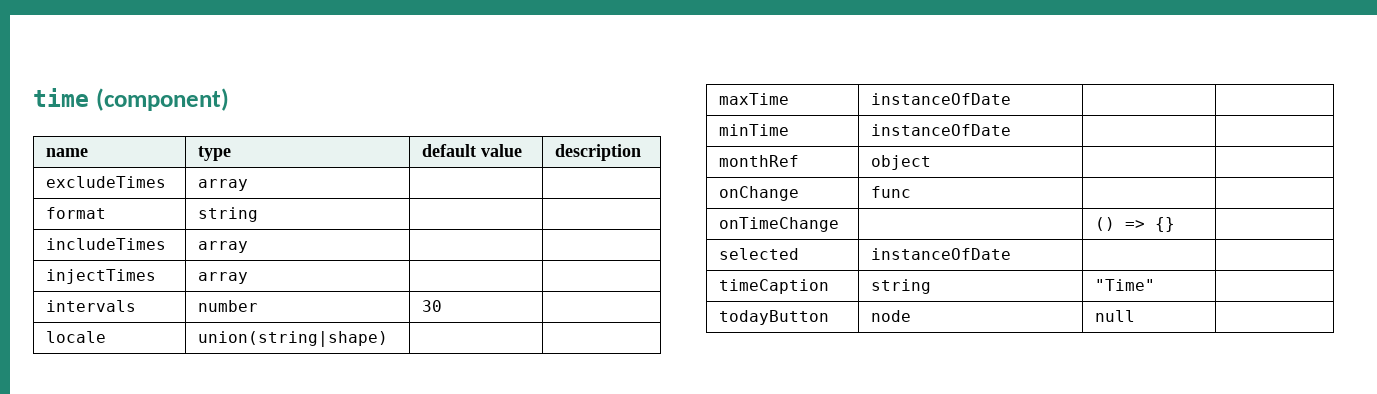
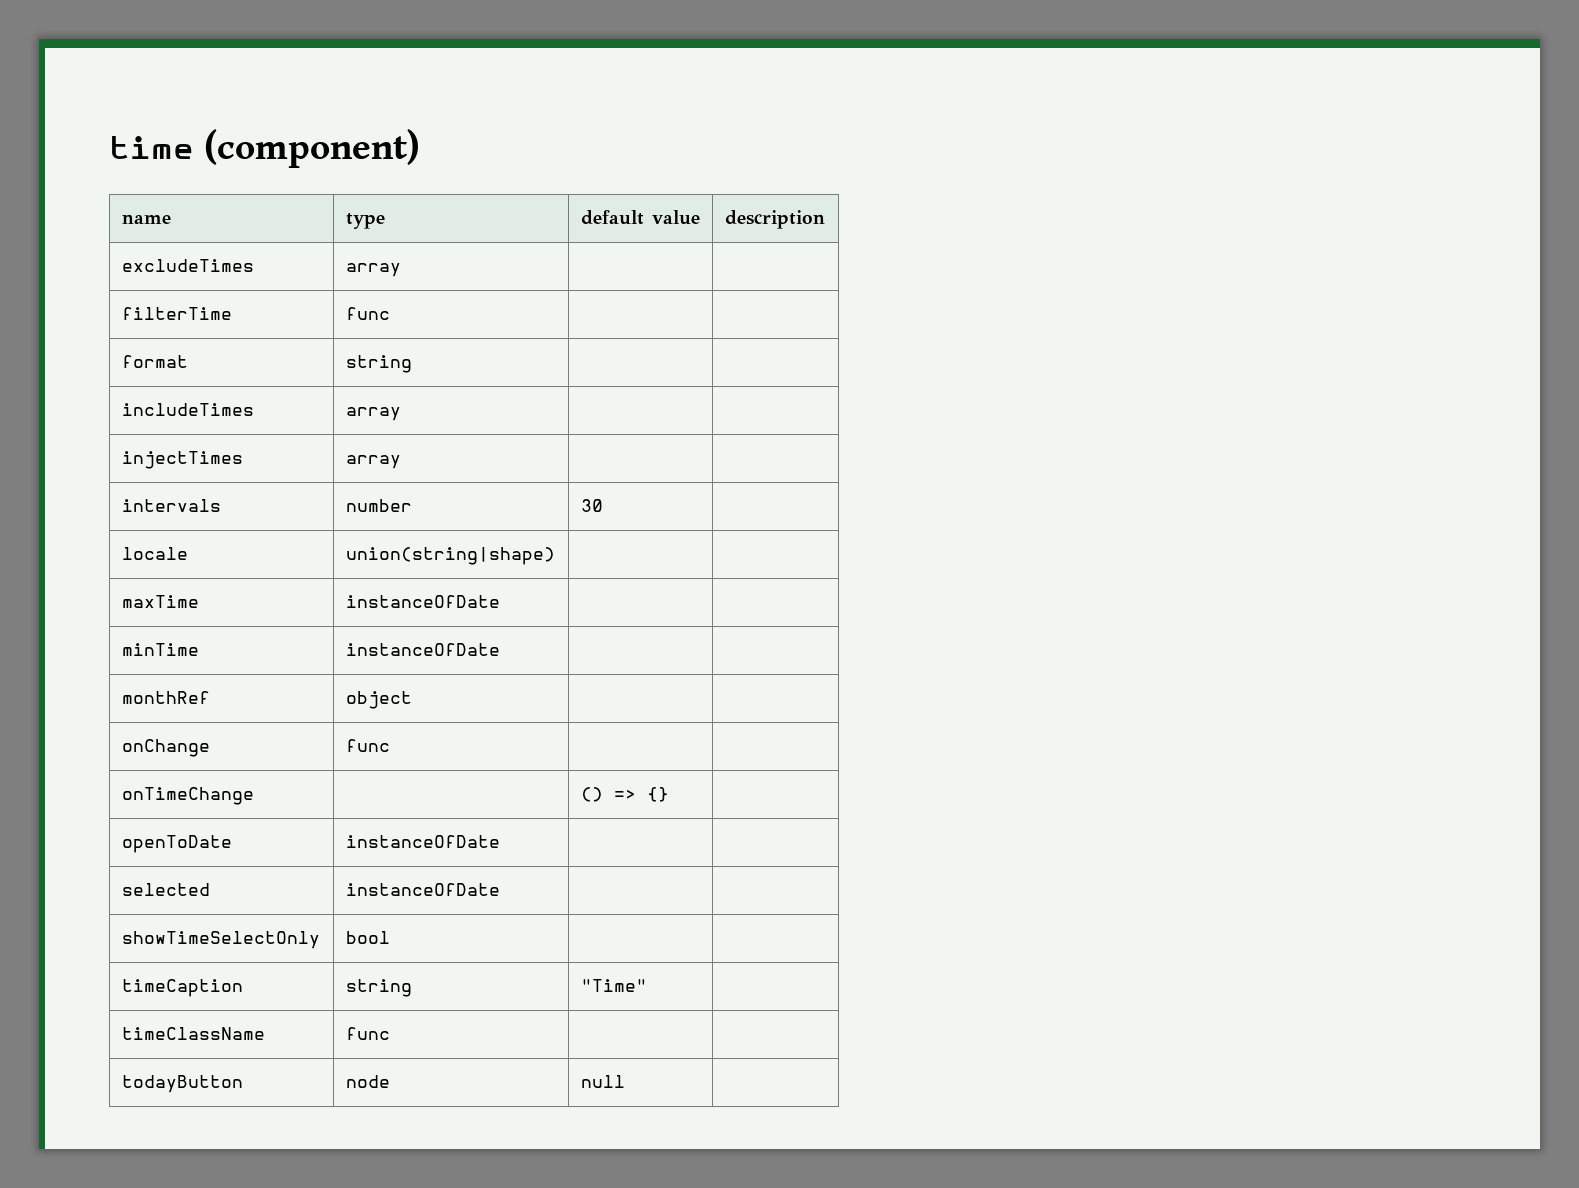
+ filterTime | func | |
+ openToDate | instanceOfDate | |
+ showTimeSelectOnly | bool | |
+ timeClassName | func | |

